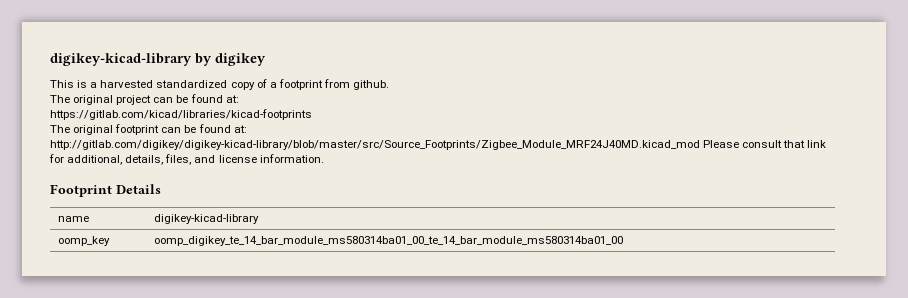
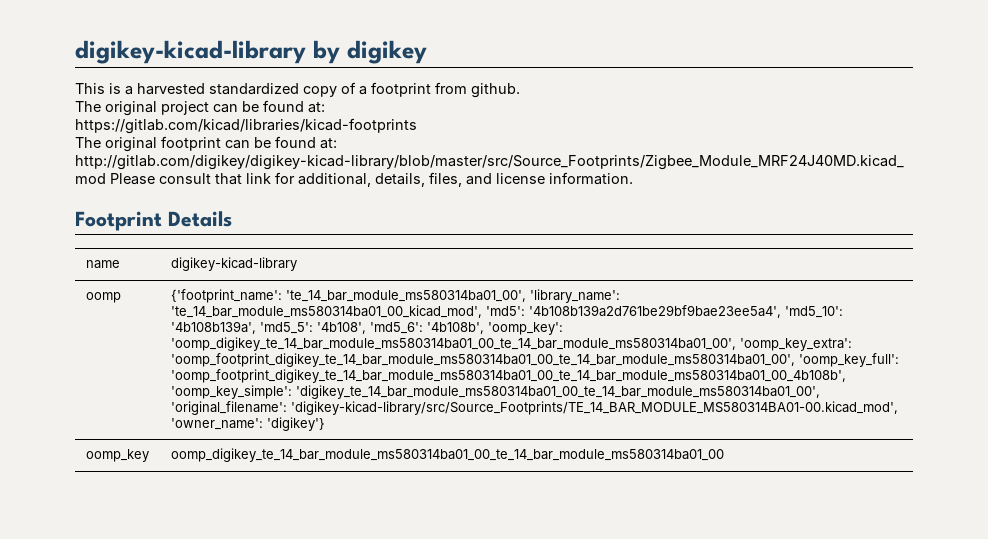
+ oomp | {'footprint_name': 'te_14_bar_module_ms580314ba01_00', 'library_name': 'te_14_bar_module_ms580314ba01_00_kicad_mod', 'md5': '4b108b139a2d761be29bf9bae23ee5a4', 'md5_10': '4b108b139a', 'md5_5': '4b108', 'md5_6': '4b108b', 'oomp_key': 'oomp_digikey_te_14_bar_module_ms580314ba01_00_te_14_bar_module_ms580314ba01_00', 'oomp_key_extra': 'oomp_footprint_digikey_te_14_bar_module_ms580314ba01_00_te_14_bar_module_ms580314ba01_00', 'oomp_key_full': 'oomp_footprint_digikey_te_14_bar_module_ms580314ba01_00_te_14_bar_module_ms580314ba01_00_4b108b', 'oomp_key_simple': 'digikey_te_14_bar_module_ms580314ba01_00_te_14_bar_module_ms580314ba01_00', 'original_filename': 'digikey-kicad-library/src/Source_Footprints/TE_14_BAR_MODULE_MS580314BA01-00.kicad_mod', 'owner_name': 'digikey'}

